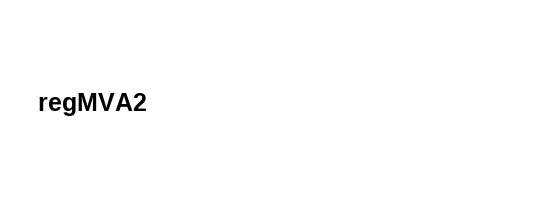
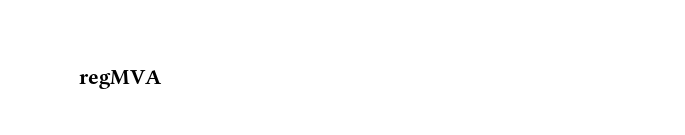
- regMVA2
+ regMVA

